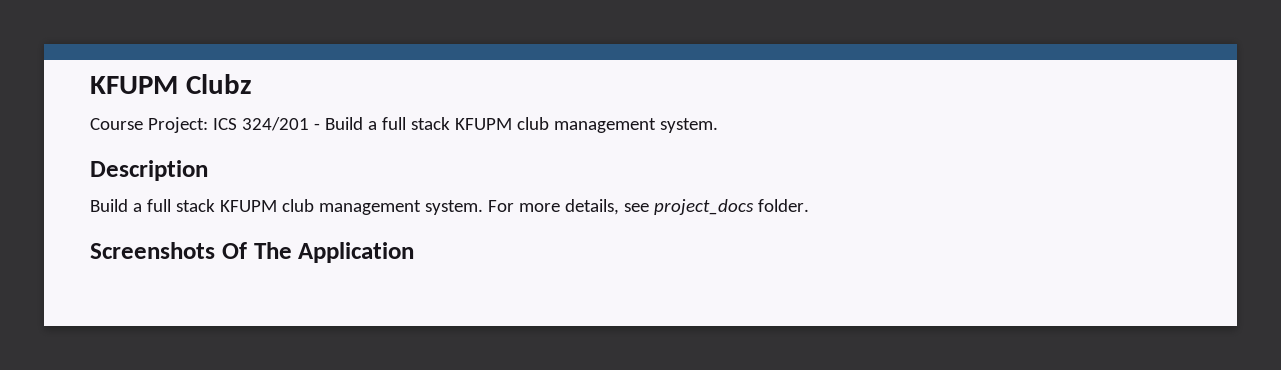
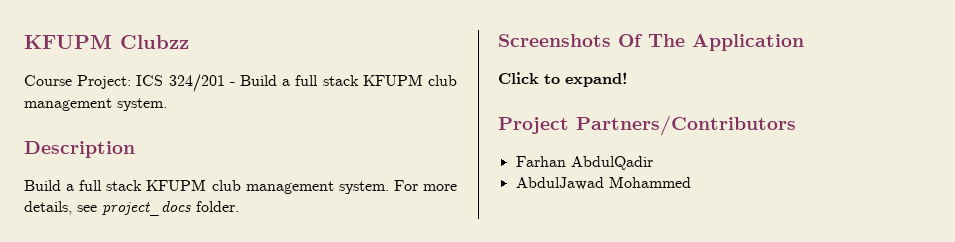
- KFUPM Clubz
+ KFUPM Clubzz
+ Click to expand!
+ Project Partners/Contributors
+ Farhan AbdulQadir
+ AbdulJawad Mohammed

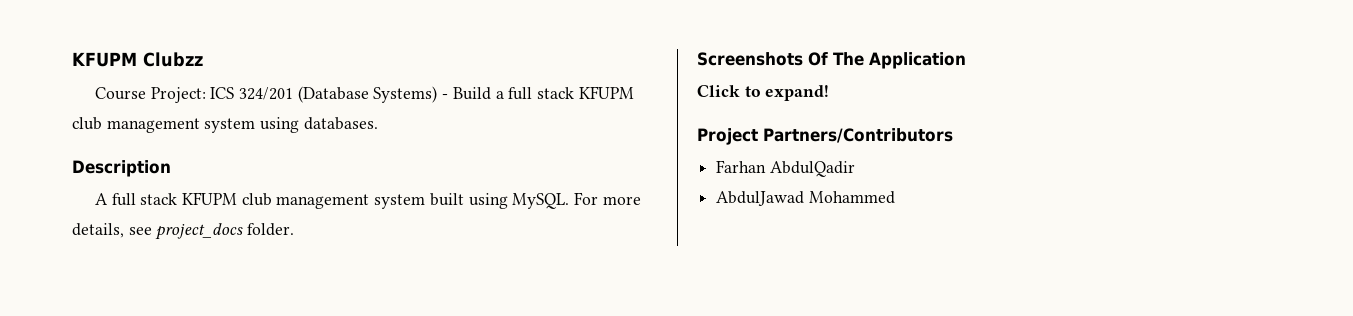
- Course Project: ICS 324/201 - Build a full stack KFUPM club management system.
+ Course Project: ICS 324/201 (Database Systems) - Build a full stack KFUPM club management system using databases.
  Description
- Build a full stack KFUPM club management system.
+ A full stack KFUPM club management system built using MySQL.

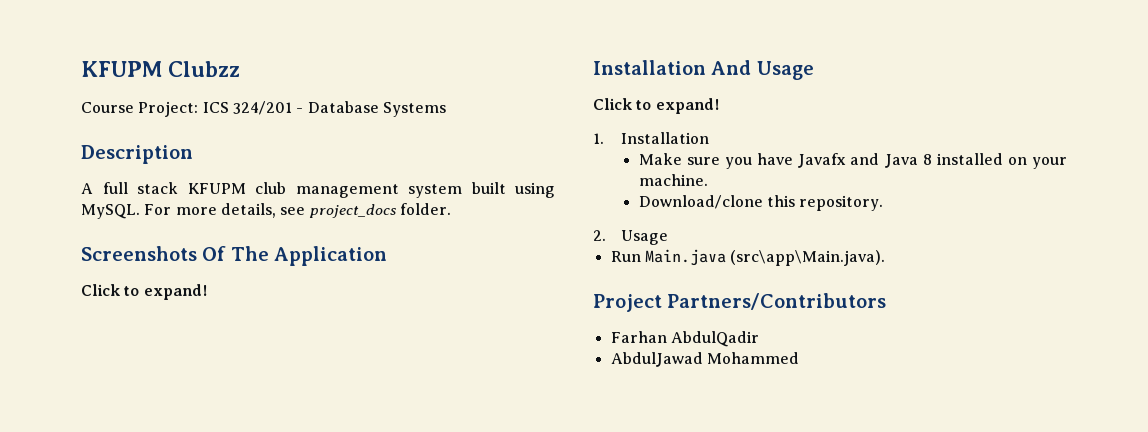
- Course Project: ICS 324/201 (Database Systems) - Build a full stack KFUPM club management system using databases.
+ Course Project: ICS 324/201 - Database Systems
+ Installation And Usage
+ Click to expand!
+ 1. Installation
+ Make sure you have Javafx and Java 8 installed on your machine.
+ Download/clone this repository.
+ 2. Usage
+ Run Main.java (src\app\Main.java).

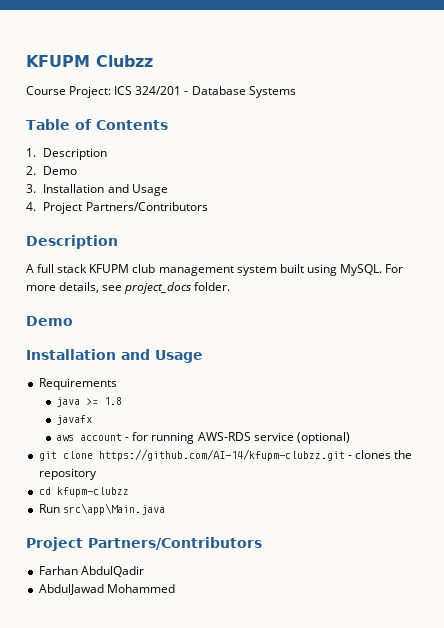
+ Table of Contents
+ 1. Description
+ 2. Demo
+ 3. Installation and Usage
+ 4. Project Partners/Contributors
  For more details, see project_docs folder.
- Screenshots Of The Application
- Click to expand!
- Installation And Usage
- Click to expand!
- 1. Installation
- Make sure you have Javafx and Java 8 installed on your machine.
- Download/clone this repository.
- 2. Usage
+ Demo
+ Installation and Usage
+ Requirements
+ java >= 1.8
+ javafx
+ aws account - for running AWS-RDS service (optional)
+ git clone https://github.com/AI-14/kfupm-clubzz.git - clones the repository
+ cd kfupm-clubzz
- Run Main.java (src\app\Main.java).
+ Run src\app\Main.java

